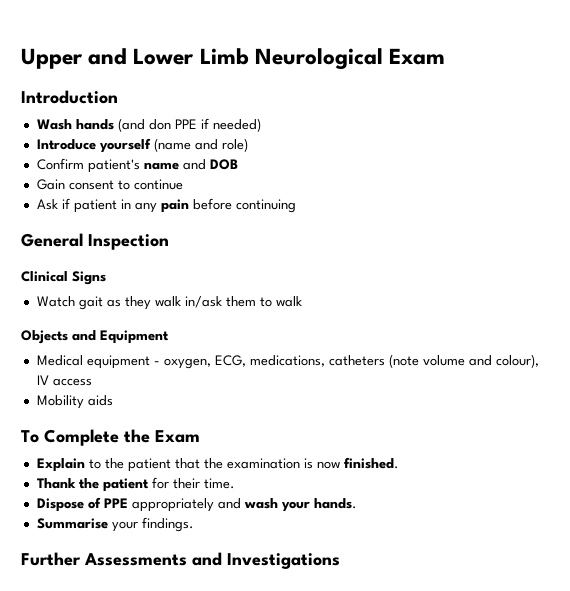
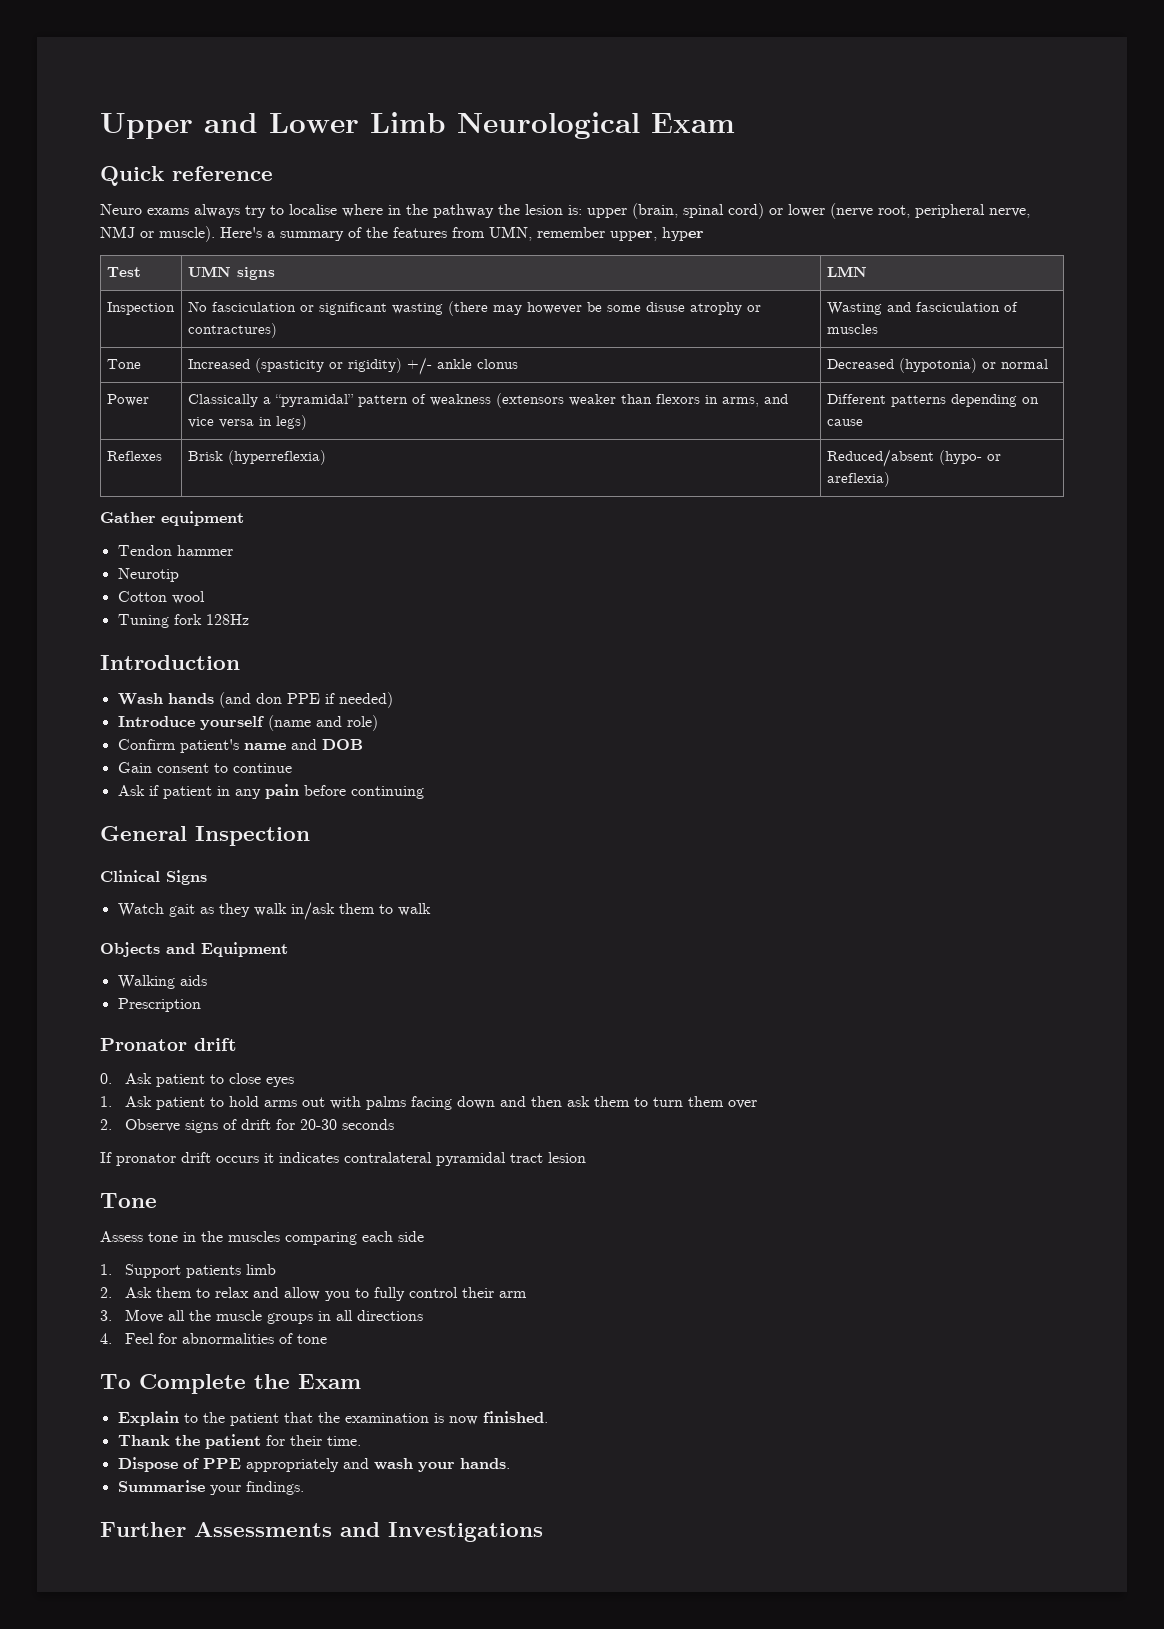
+ Quick reference
+ Neuro exams always try to localise where in the pathway the lesion is: upper (brain, spinal cord) or lower (nerve root, peripheral nerve, NMJ or muscle). Here's a summary of the features from UMN, remember upper, hyper
+ Test | UMN signs | LMN
+ Inspection | No fasciculation or significant wasting (there may however be some disuse atrophy or contractures) | Wasting and fasciculation of muscles
+ Tone | Increased (spasticity or rigidity) +/- ankle clonus | Decreased (hypotonia) or normal
+ Power | Classically a “pyramidal” pattern of weakness (extensors weaker than flexors in arms, and vice versa in legs) | Different patterns depending on cause
+ Reflexes | Brisk (hyperreflexia) | Reduced/absent (hypo- or areflexia)
+ Gather equipment
+ Tendon hammer
+ Neurotip
+ Cotton wool
+ Tuning fork 128Hz
- Medical equipment - oxygen, ECG, medications, catheters (note volume and colour), IV access
- Mobility aids
+ Walking aids
+ Prescription
+ Pronator drift
+ 0. Ask patient to close eyes
+ 1. Ask patient to hold arms out with palms facing down and then ask them to turn them over
+ 2. Observe signs of drift for 20-30 seconds
+ If pronator drift occurs it indicates contralateral pyramidal tract lesion
+ Tone
+ Assess tone in the muscles comparing each side
+ 1. Support patients limb
+ 2. Ask them to relax and allow you to fully control their arm
+ 3. Move all the muscle groups in all directions
+ 4. Feel for abnormalities of tone

